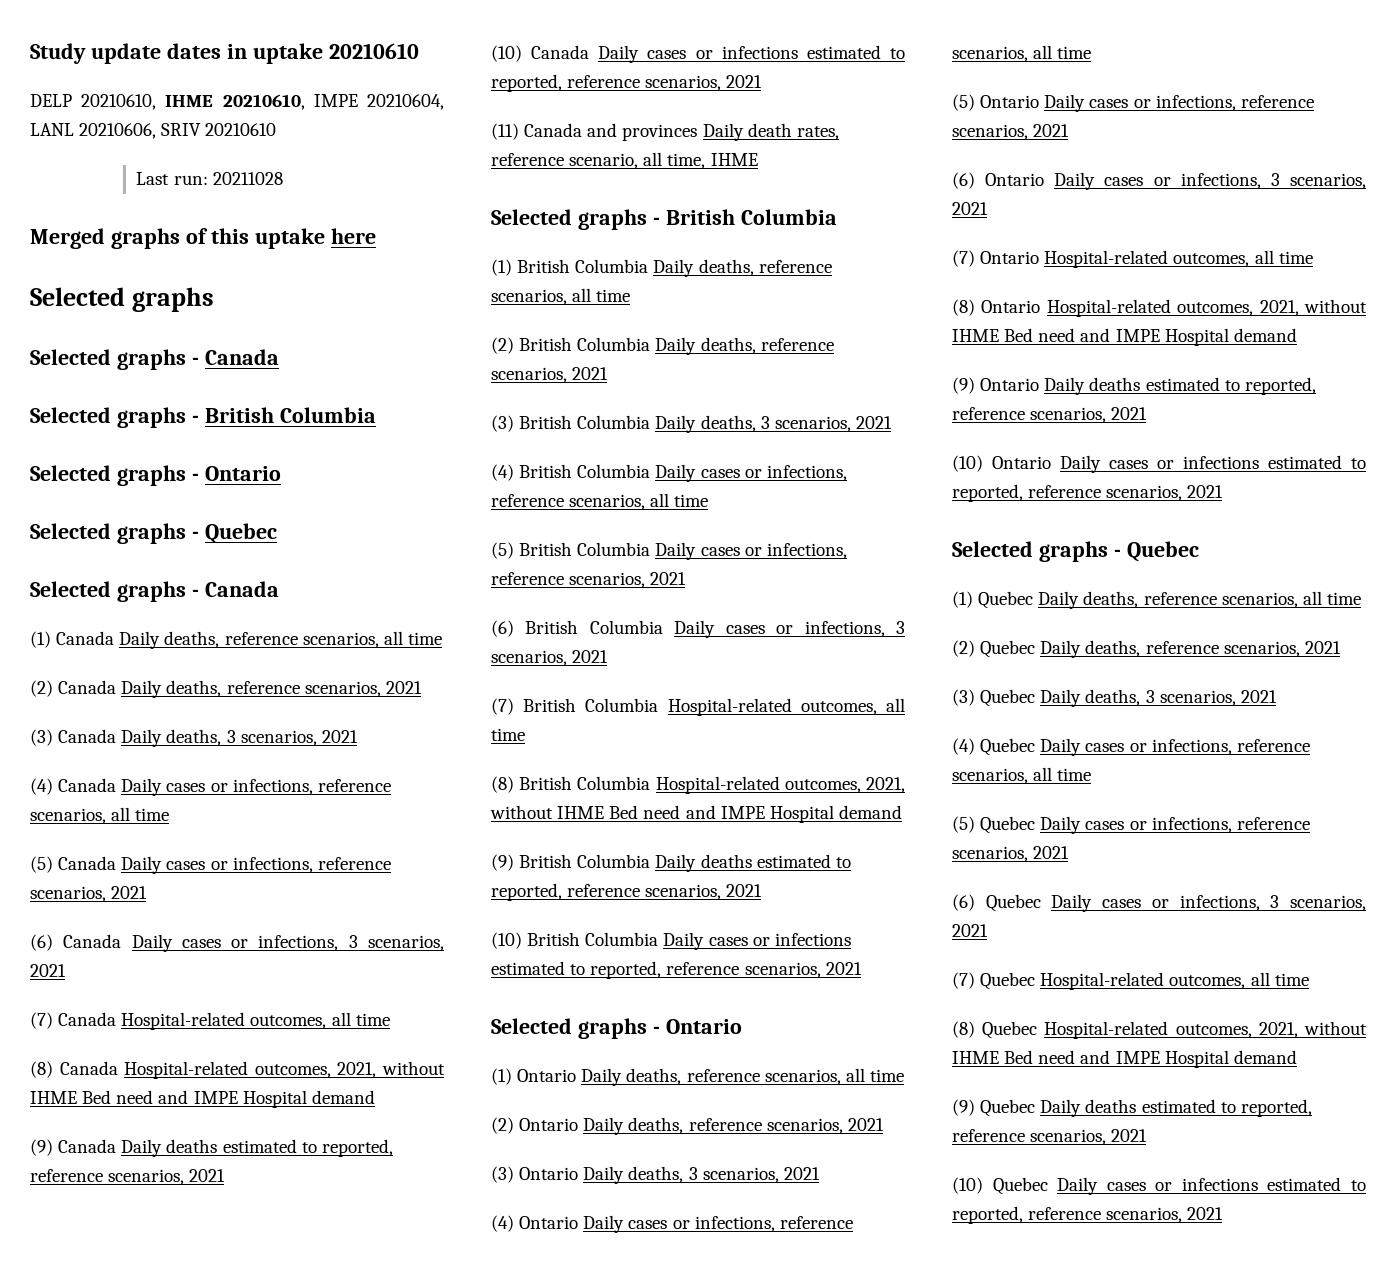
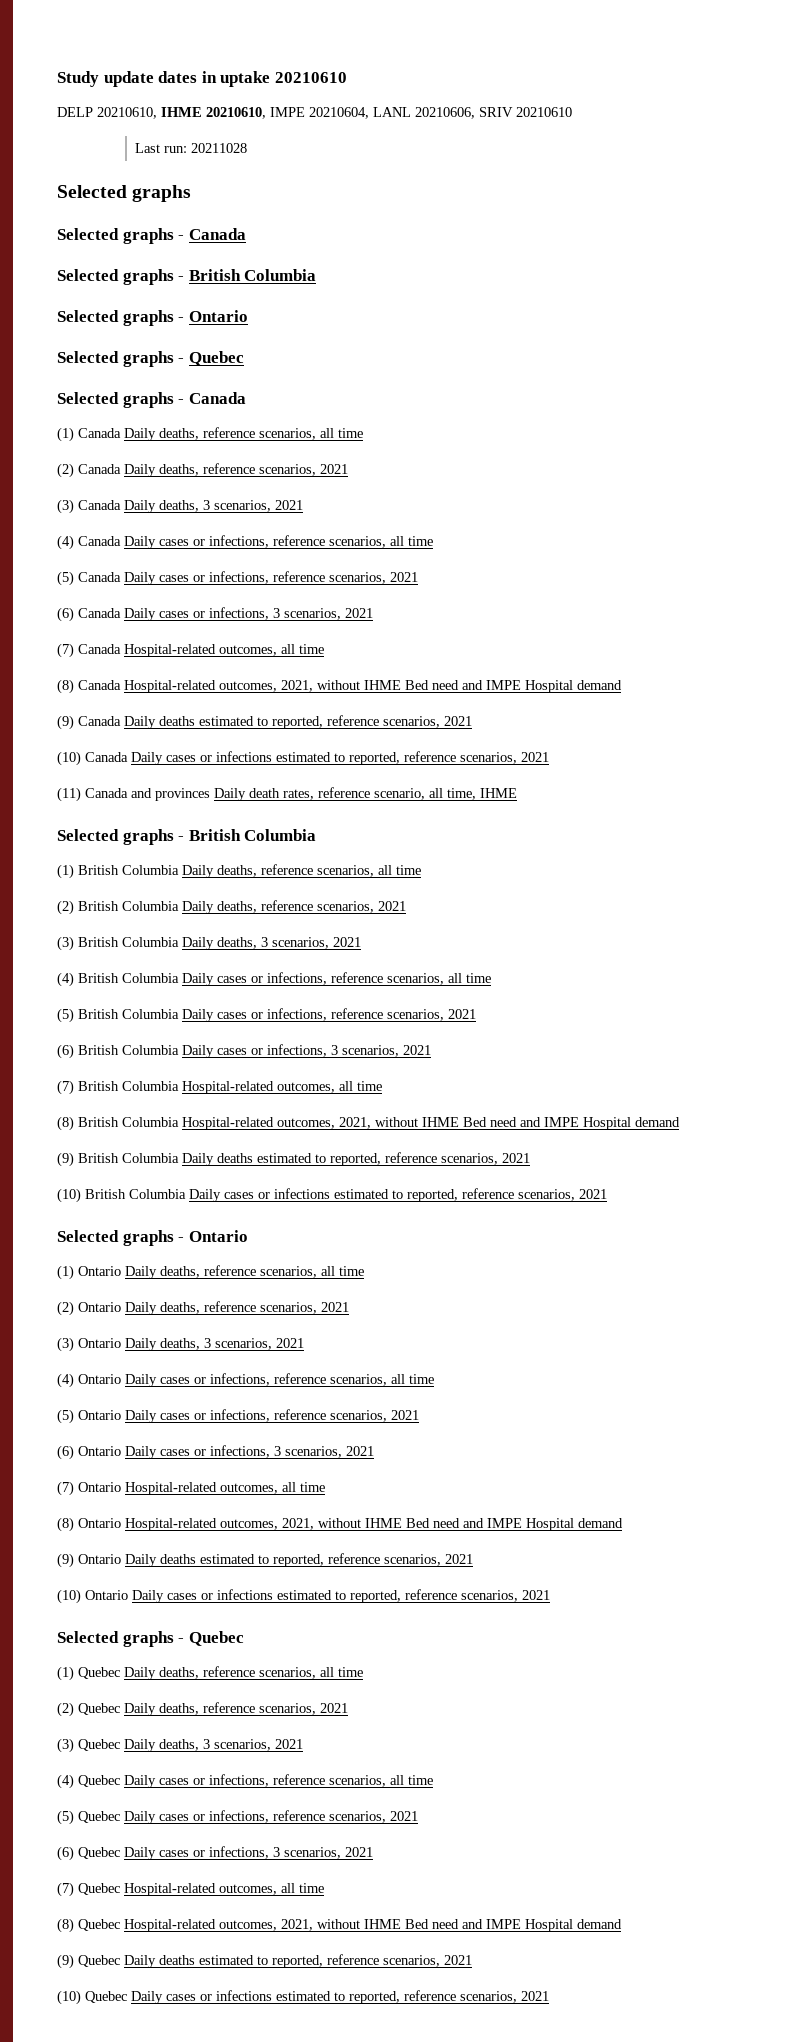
- Merged graphs of this uptake here

